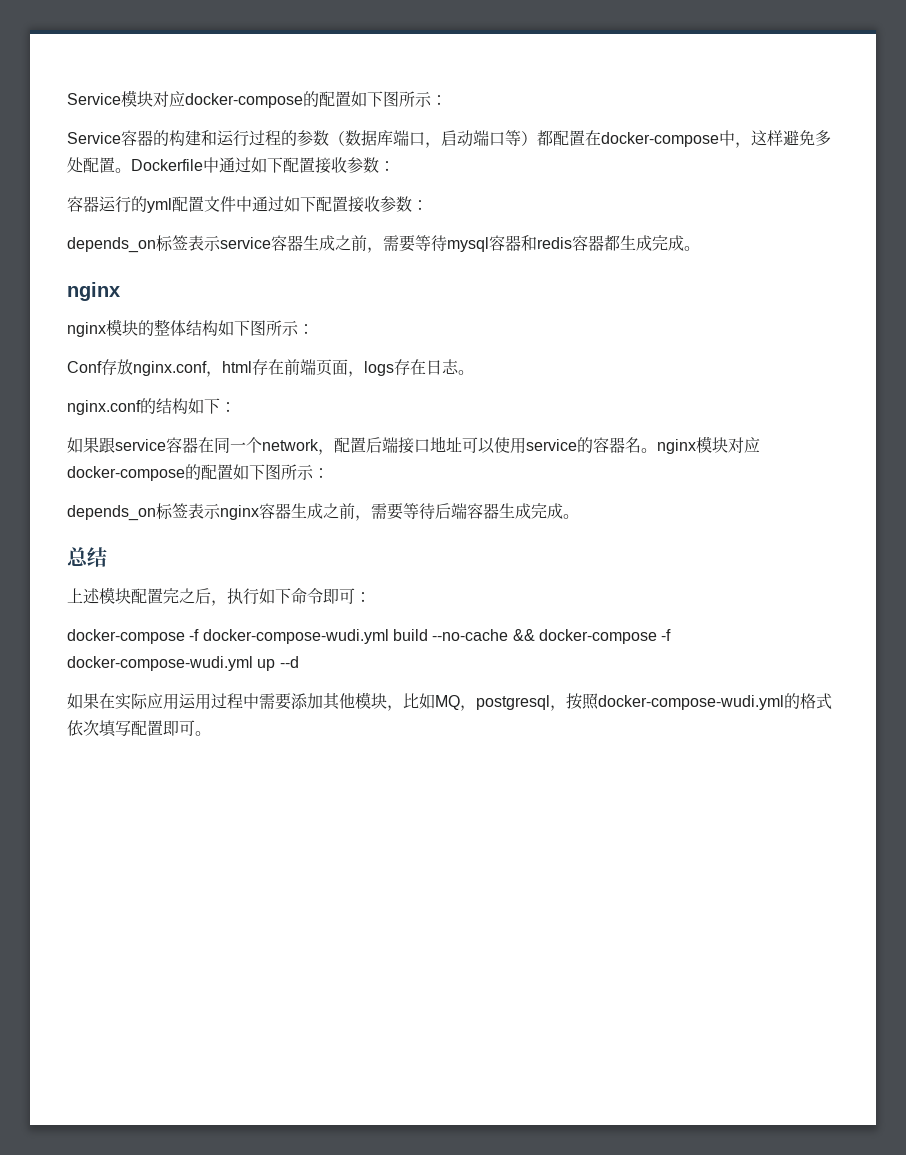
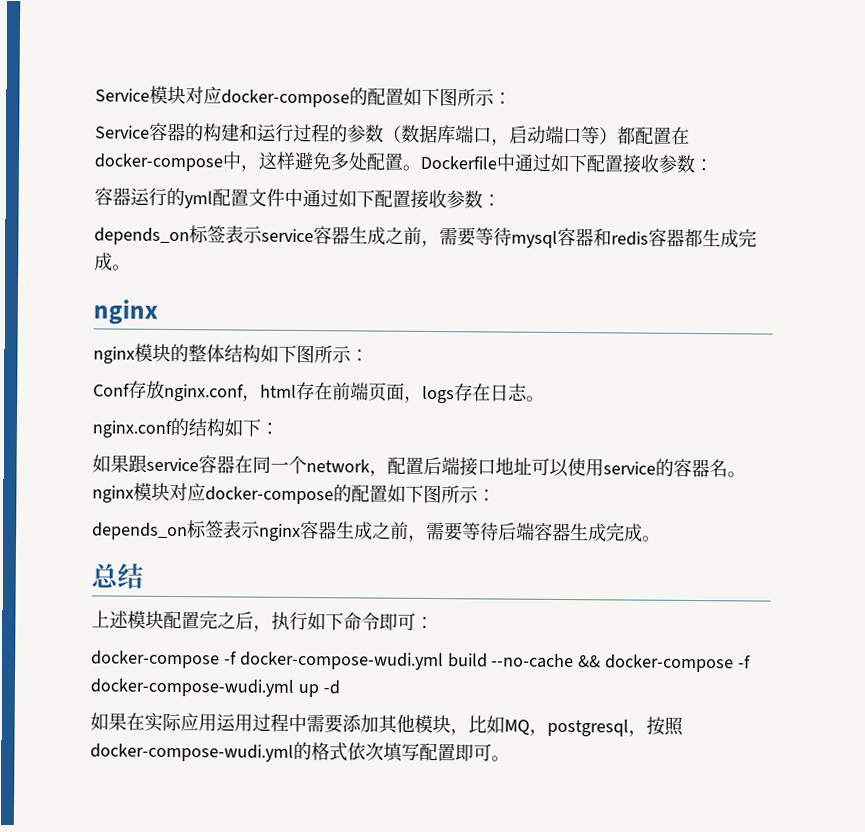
- docker-compose -f docker-compose-wudi.yml build --no-cache && docker-compose -f docker-compose-wudi.yml up --d
+ docker-compose -f docker-compose-wudi.yml build --no-cache && docker-compose -f docker-compose-wudi.yml up -d

